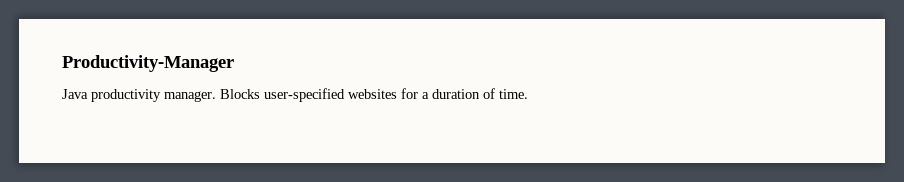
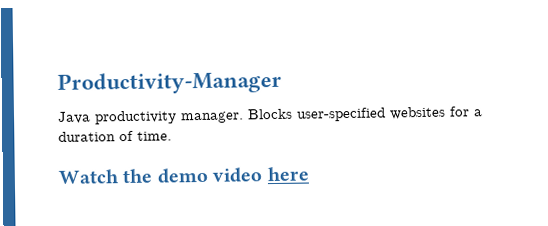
+ Watch the demo video here

